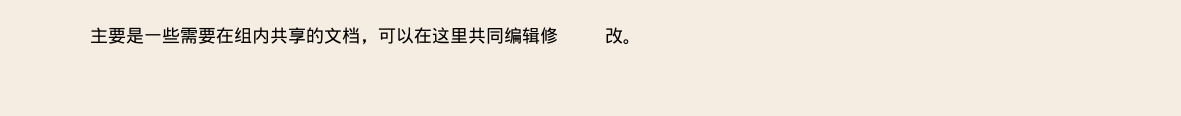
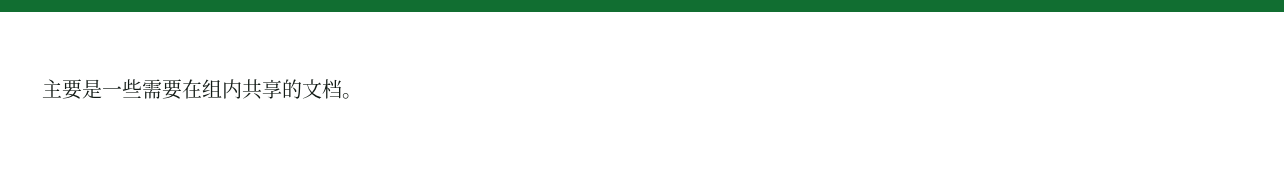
- 主要是一些需要在组内共享的文档，可以在这里共同编辑修改。
+ 主要是一些需要在组内共享的文档。

